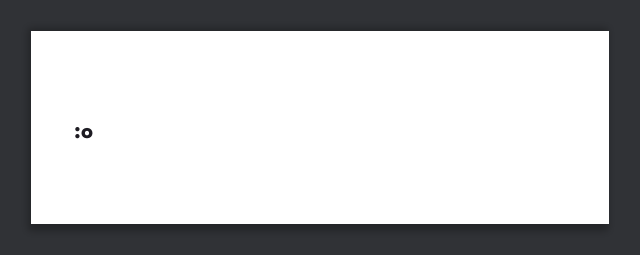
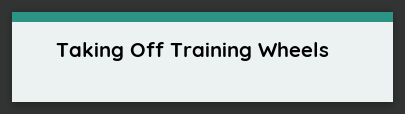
- :o
+ Taking Off Training Wheels

